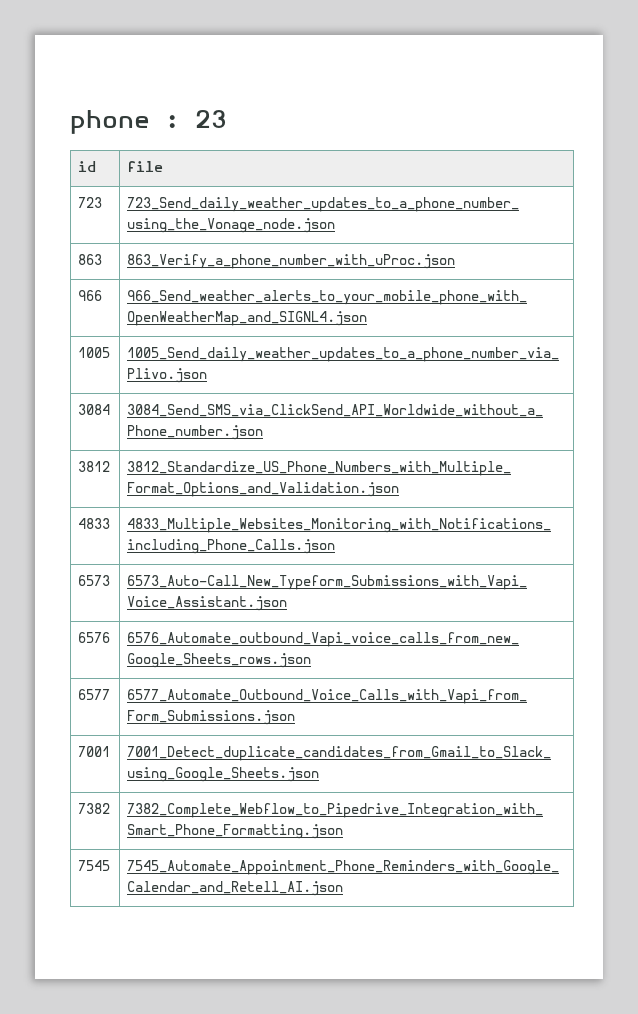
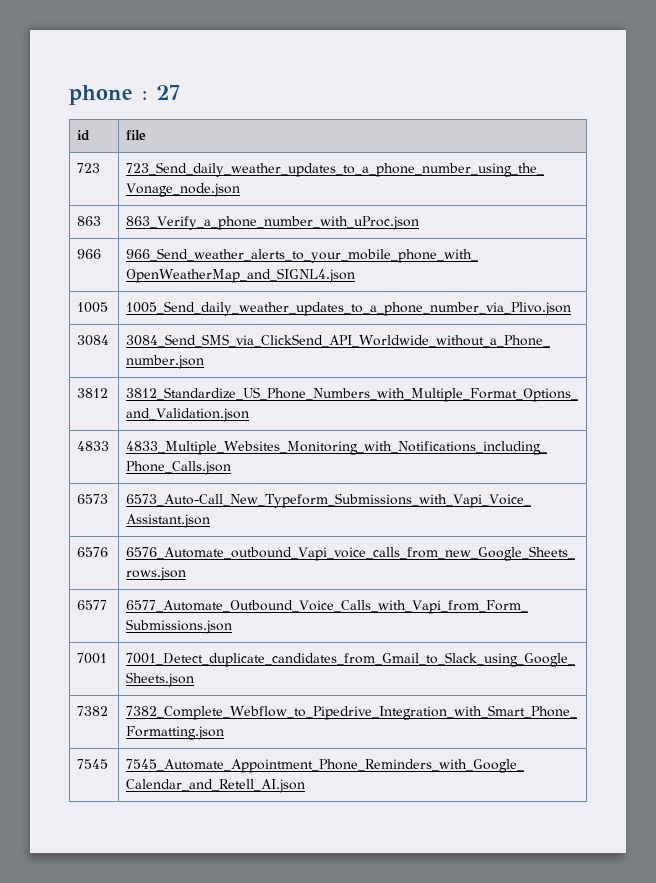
- phone : 23
+ phone : 27

